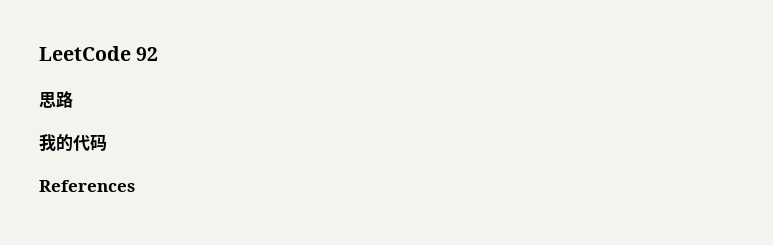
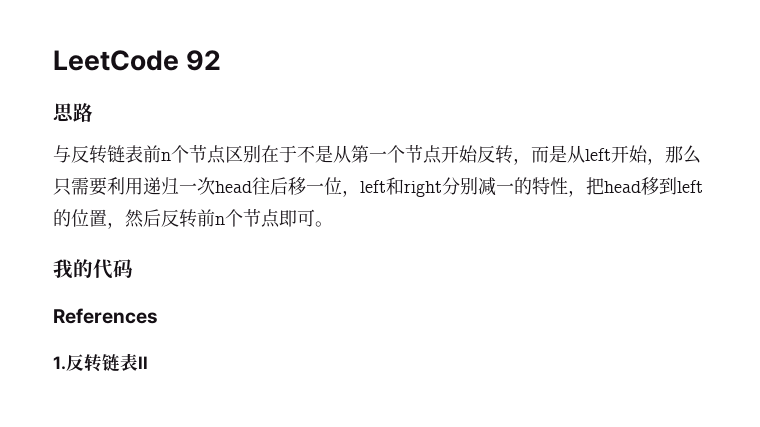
+ 与反转链表前n个节点区别在于不是从第一个节点开始反转，而是从left开始，那么只需要利用递归一次head往后移一位，left和right分别减一的特性，把head移到left的位置，然后反转前n个节点即可。
+ 1.反转链表II

